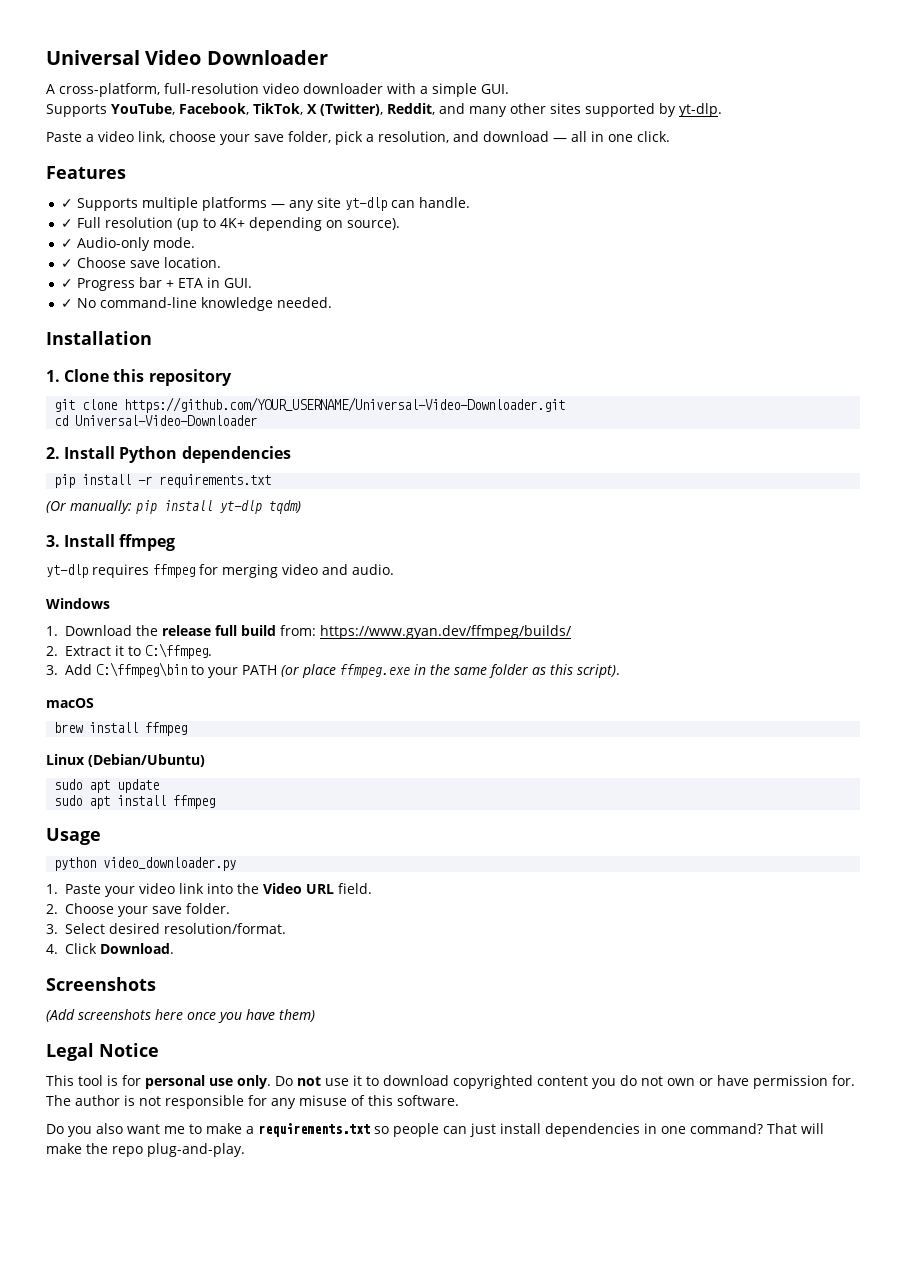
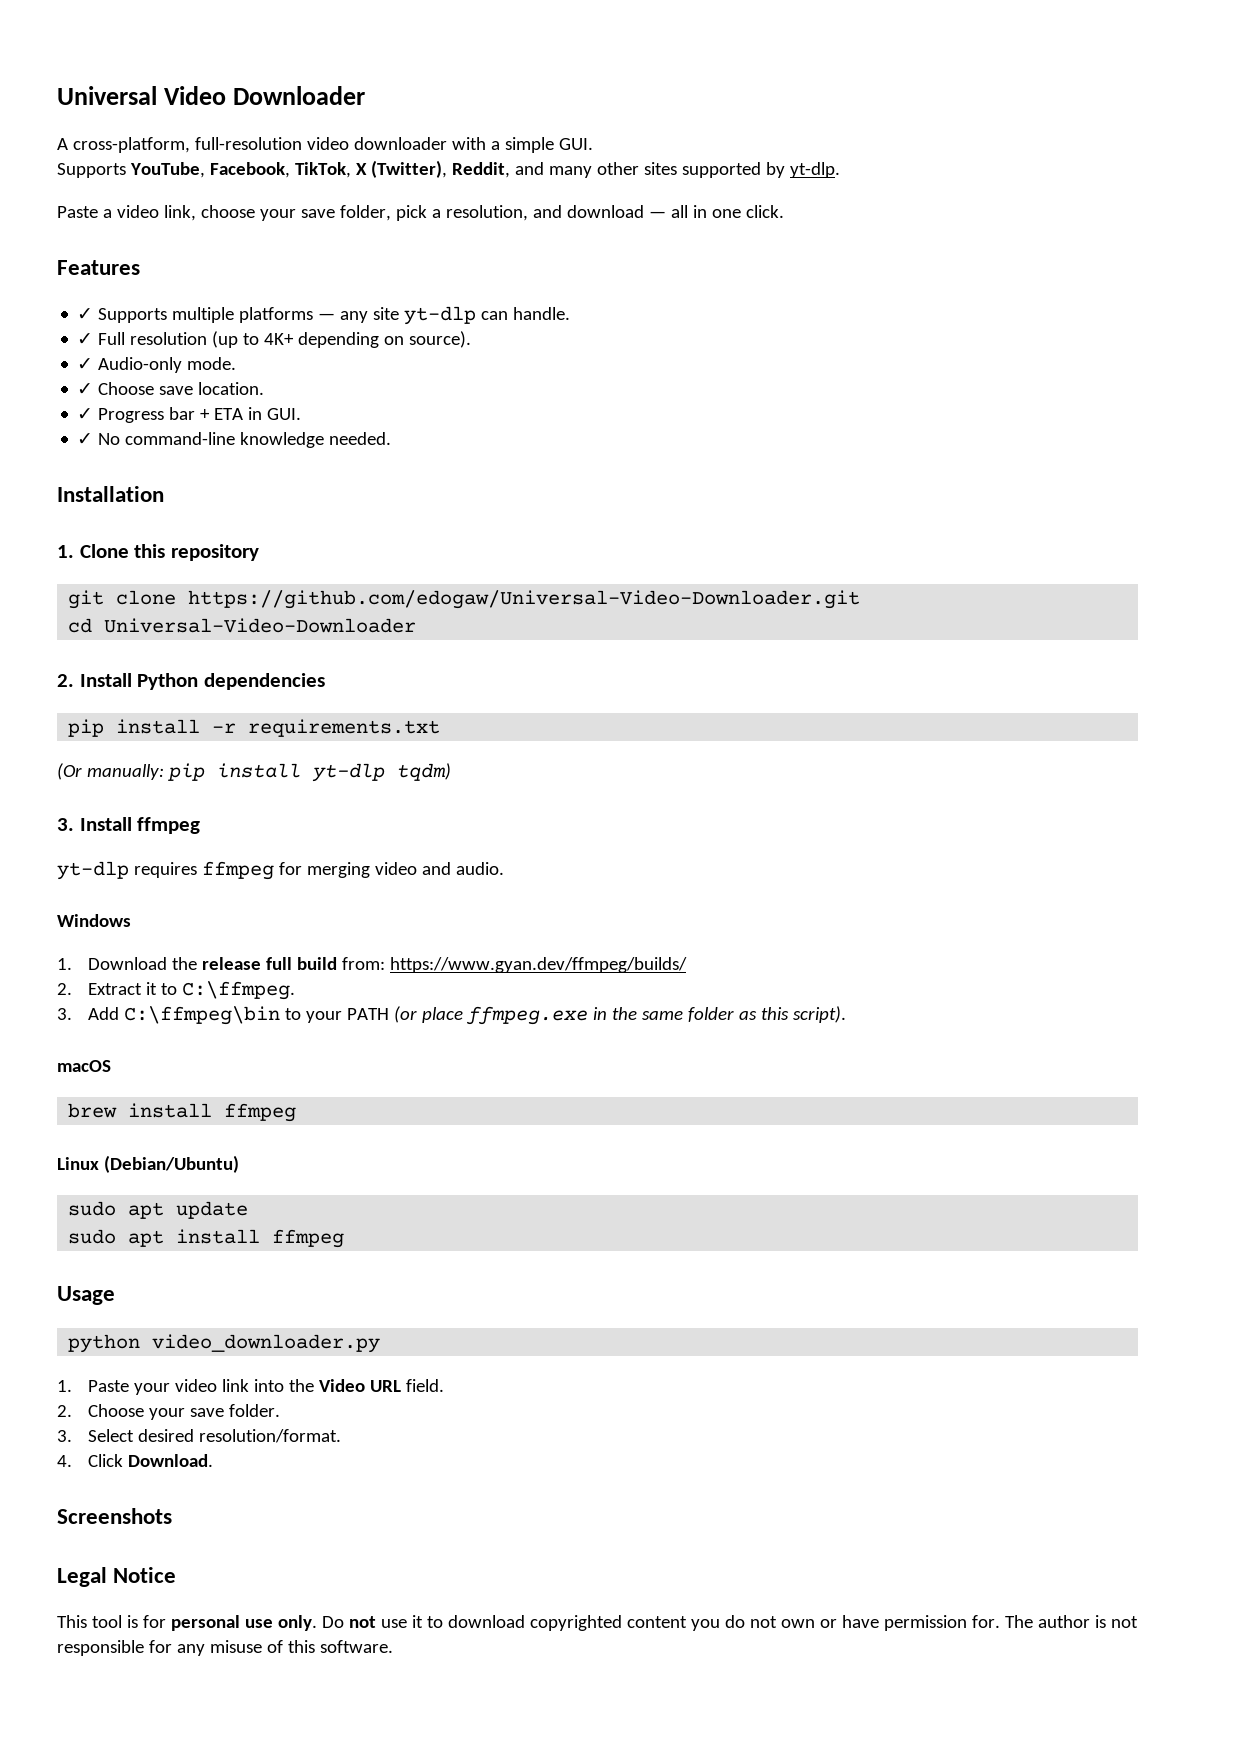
- git clone https://github.com/YOUR_USERNAME/Universal-Video-Downloader.git
+ git clone https://github.com/edogaw/Universal-Video-Downloader.git
- (Add screenshots here once you have them)
- Do you also want me to make a requirements.txt so people can just install dependencies in one command? That will make the repo plug-and-play.

